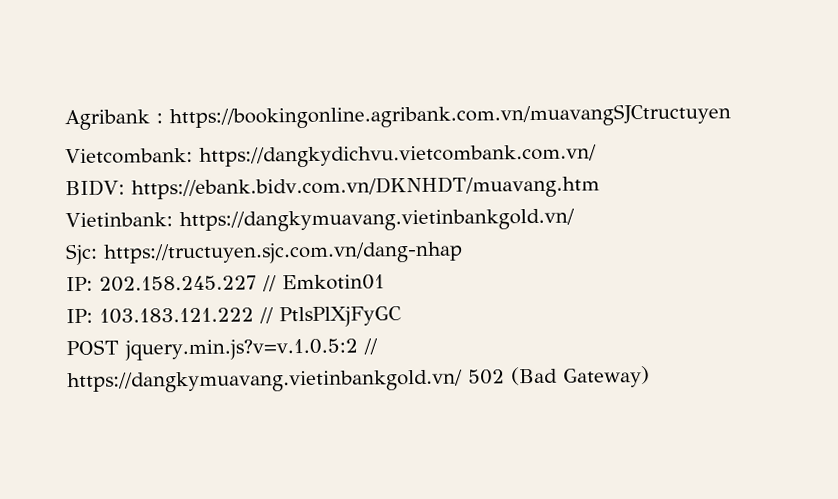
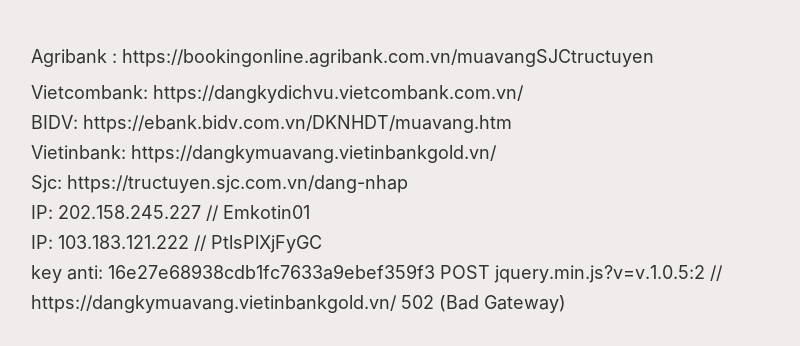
- POST jquery.min.js?v=v.1.0.5:2 // https://dangkymuavang.vietinbankgold.vn/ 502 (Bad Gateway)
+ key anti: 16e27e68938cdb1fc7633a9ebef359f3 POST jquery.min.js?v=v.1.0.5:2 // https://dangkymuavang.vietinbankgold.vn/ 502 (Bad Gateway)

